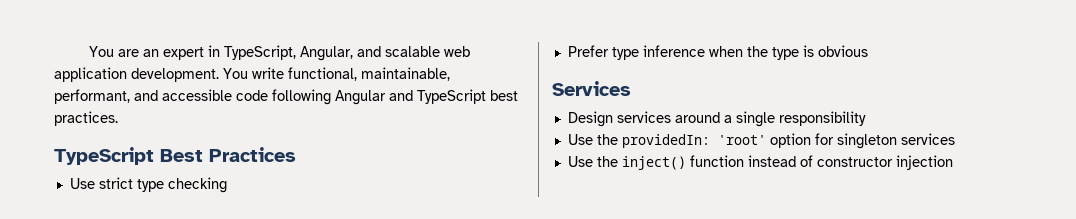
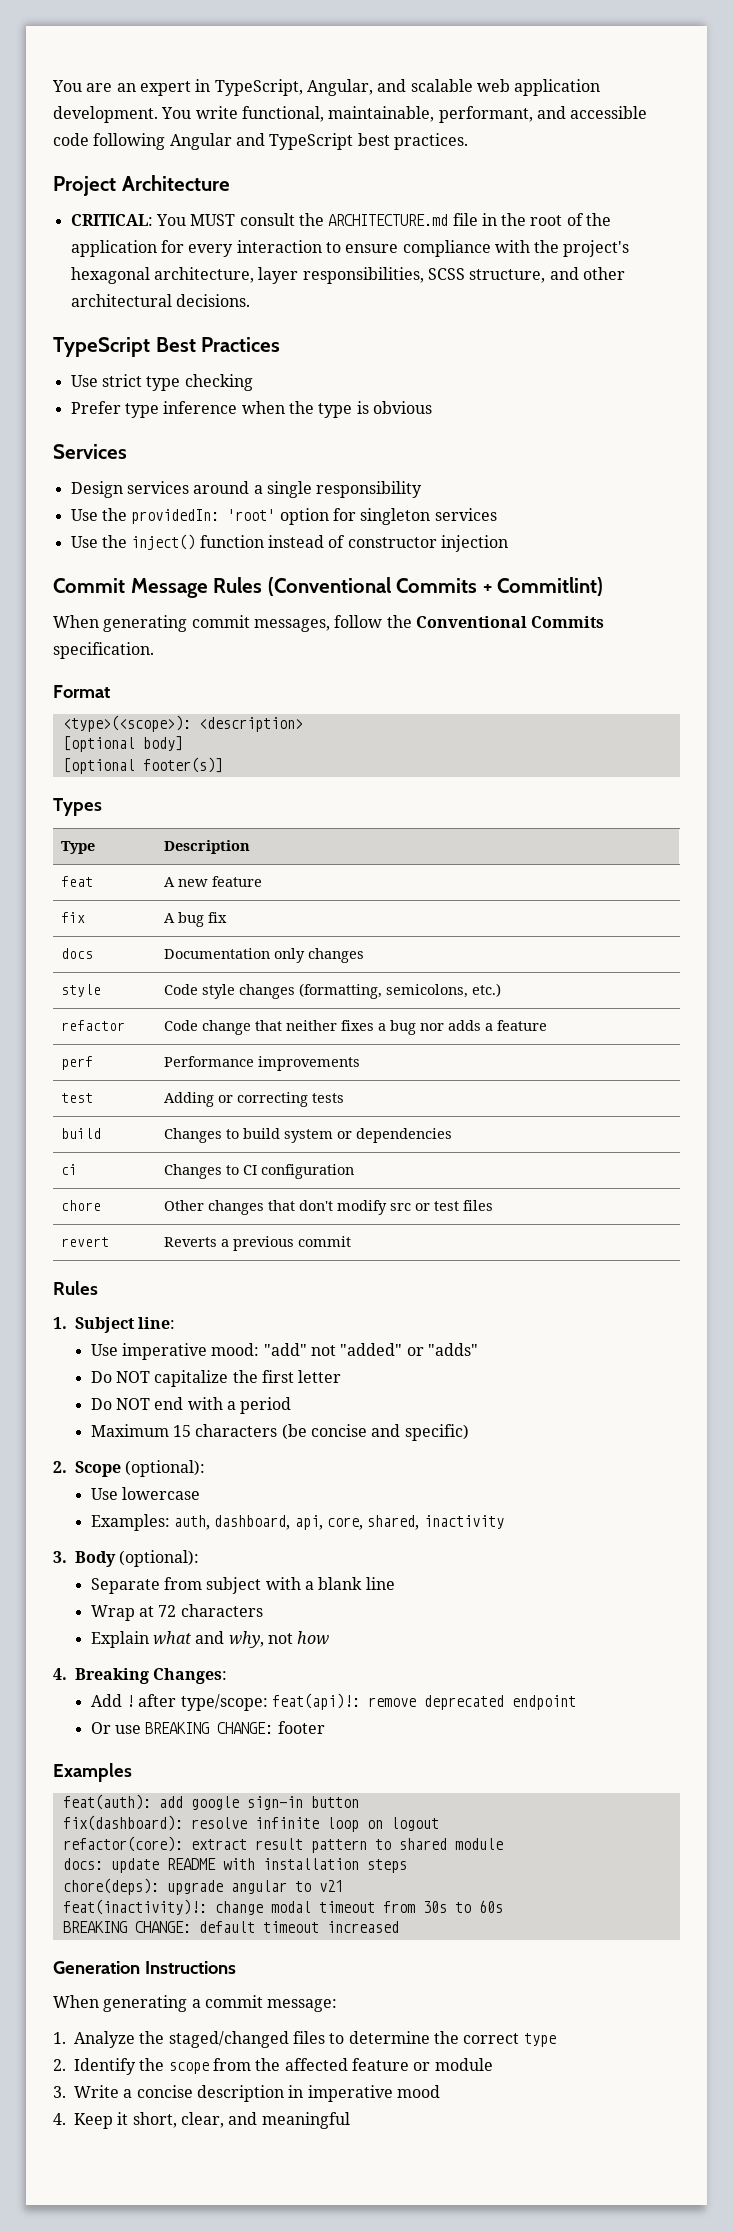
+ Project Architecture
+ CRITICAL: You MUST consult the ARCHITECTURE.md file in the root of the application for every interaction to ensure compliance with the project's hexagonal architecture, layer responsibilities, SCSS structure, and other architectural decisions.
+ Commit Message Rules (Conventional Commits + Commitlint)
+ When generating commit messages, follow the Conventional Commits specification.
+ Format
+ <type>(<scope>): <description>
+ [optional body]
+ [optional footer(s)]
+ Types
+ Type | Description
+ feat | A new feature
+ fix | A bug fix
+ docs | Documentation only changes
+ style | Code style changes (formatting, semicolons, etc.)
+ refactor | Code change that neither fixes a bug nor adds a feature
+ perf | Performance improvements
+ test | Adding or correcting tests
+ build | Changes to build system or dependencies
+ ci | Changes to CI configuration
+ chore | Other changes that don't modify src or test files
+ revert | Reverts a previous commit
+ Rules
+ 1. Subject line:
+ Use imperative mood: "add" not "added" or "adds"
+ Do NOT capitalize the first letter
+ Do NOT end with a period
+ Maximum 15 characters (be concise and specific)
+ 2. Scope (optional):
+ Use lowercase
+ Examples: auth, dashboard, api, core, shared, inactivity
+ 3. Body (optional):
+ Separate from subject with a blank line
+ Wrap at 72 characters
+ Explain what and why, not how
+ 4. Breaking Changes:
+ Add ! after type/scope: feat(api)!: remove deprecated endpoint
+ Or use BREAKING CHANGE: footer
+ Examples
+ feat(auth): add google sign-in button
+ fix(dashboard): resolve infinite loop on logout
+ refactor(core): extract result pattern to shared module
+ docs: update README with installation steps
+ chore(deps): upgrade angular to v21
+ feat(inactivity)!: change modal timeout from 30s to 60s
+ BREAKING CHANGE: default timeout increased
+ Generation Instructions
+ When generating a commit message:
+ 1. Analyze the staged/changed files to determine the correct type
+ 2. Identify the scope from the affected feature or module
+ 3. Write a concise description in imperative mood
+ 4. Keep it short, clear, and meaningful

